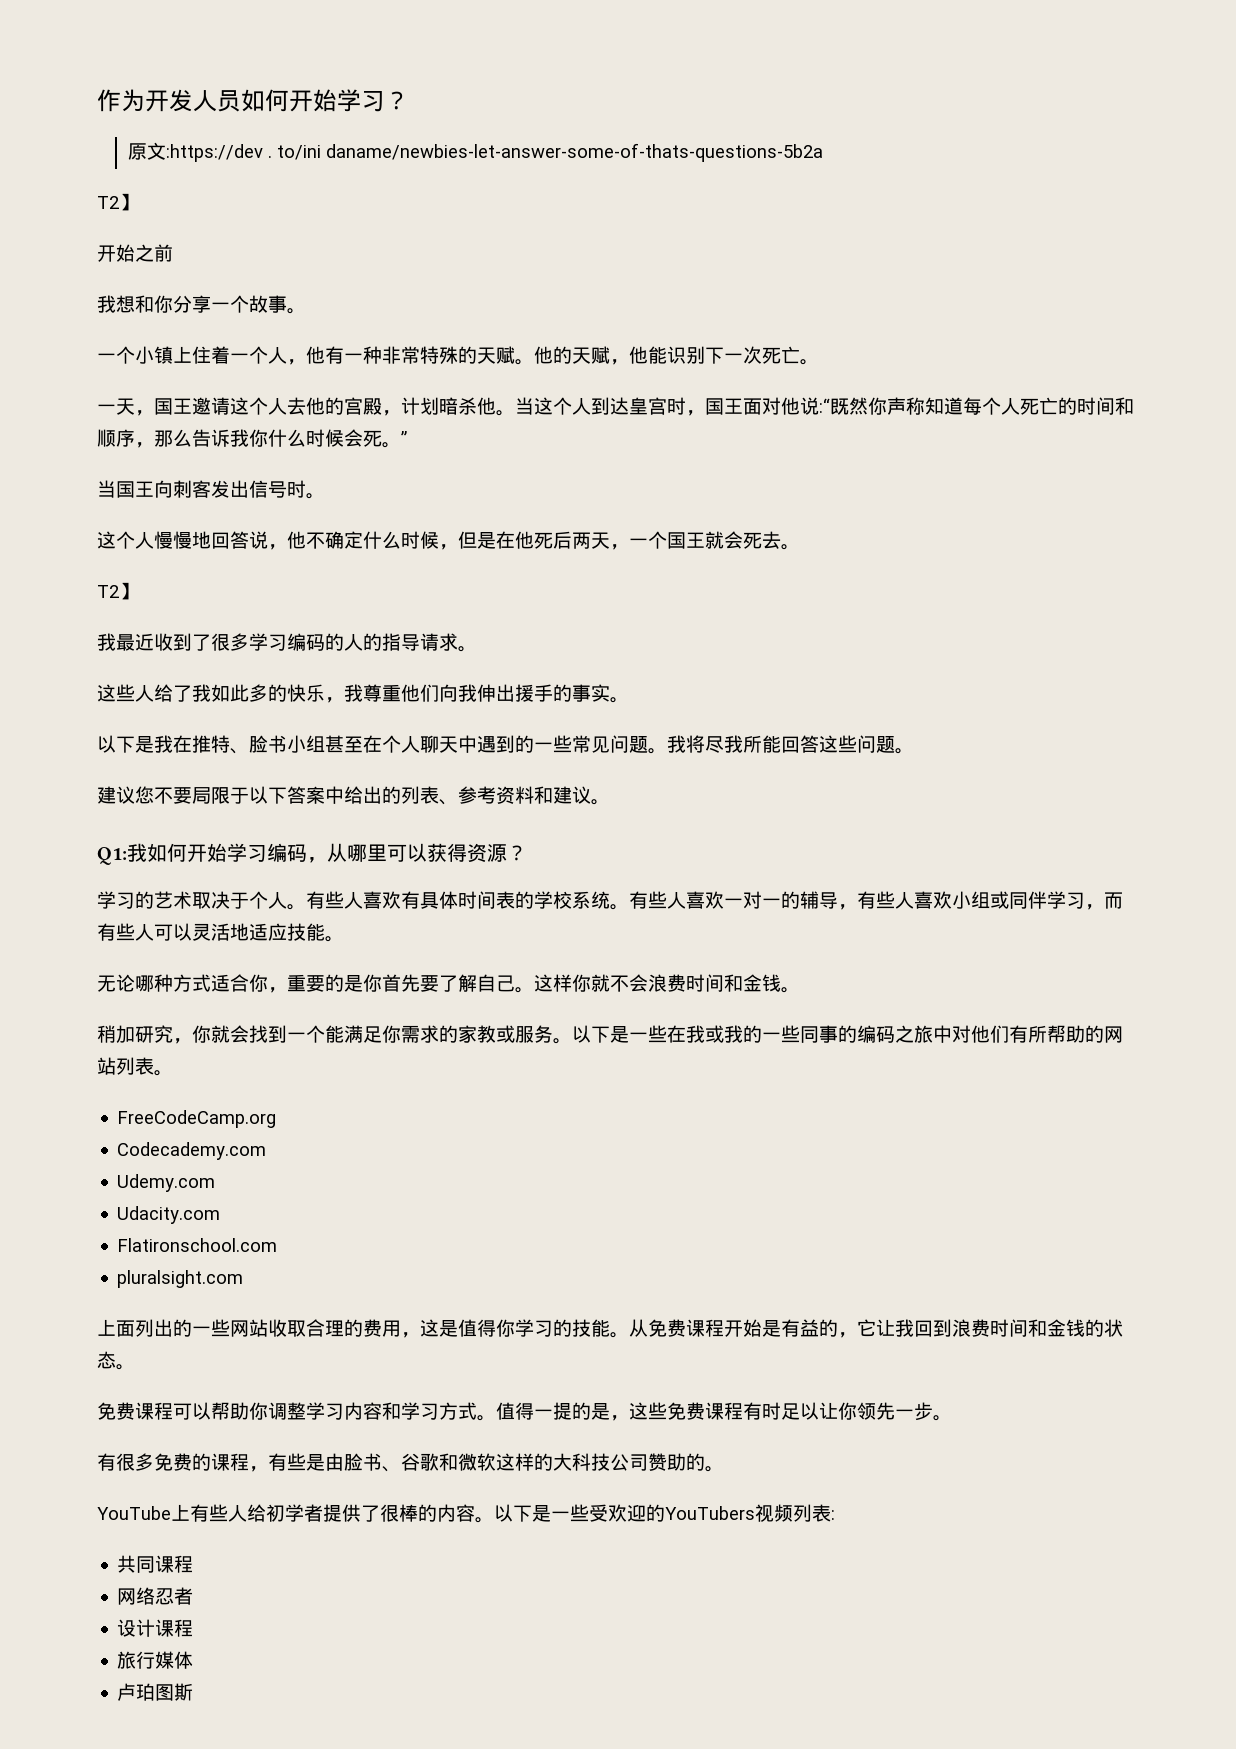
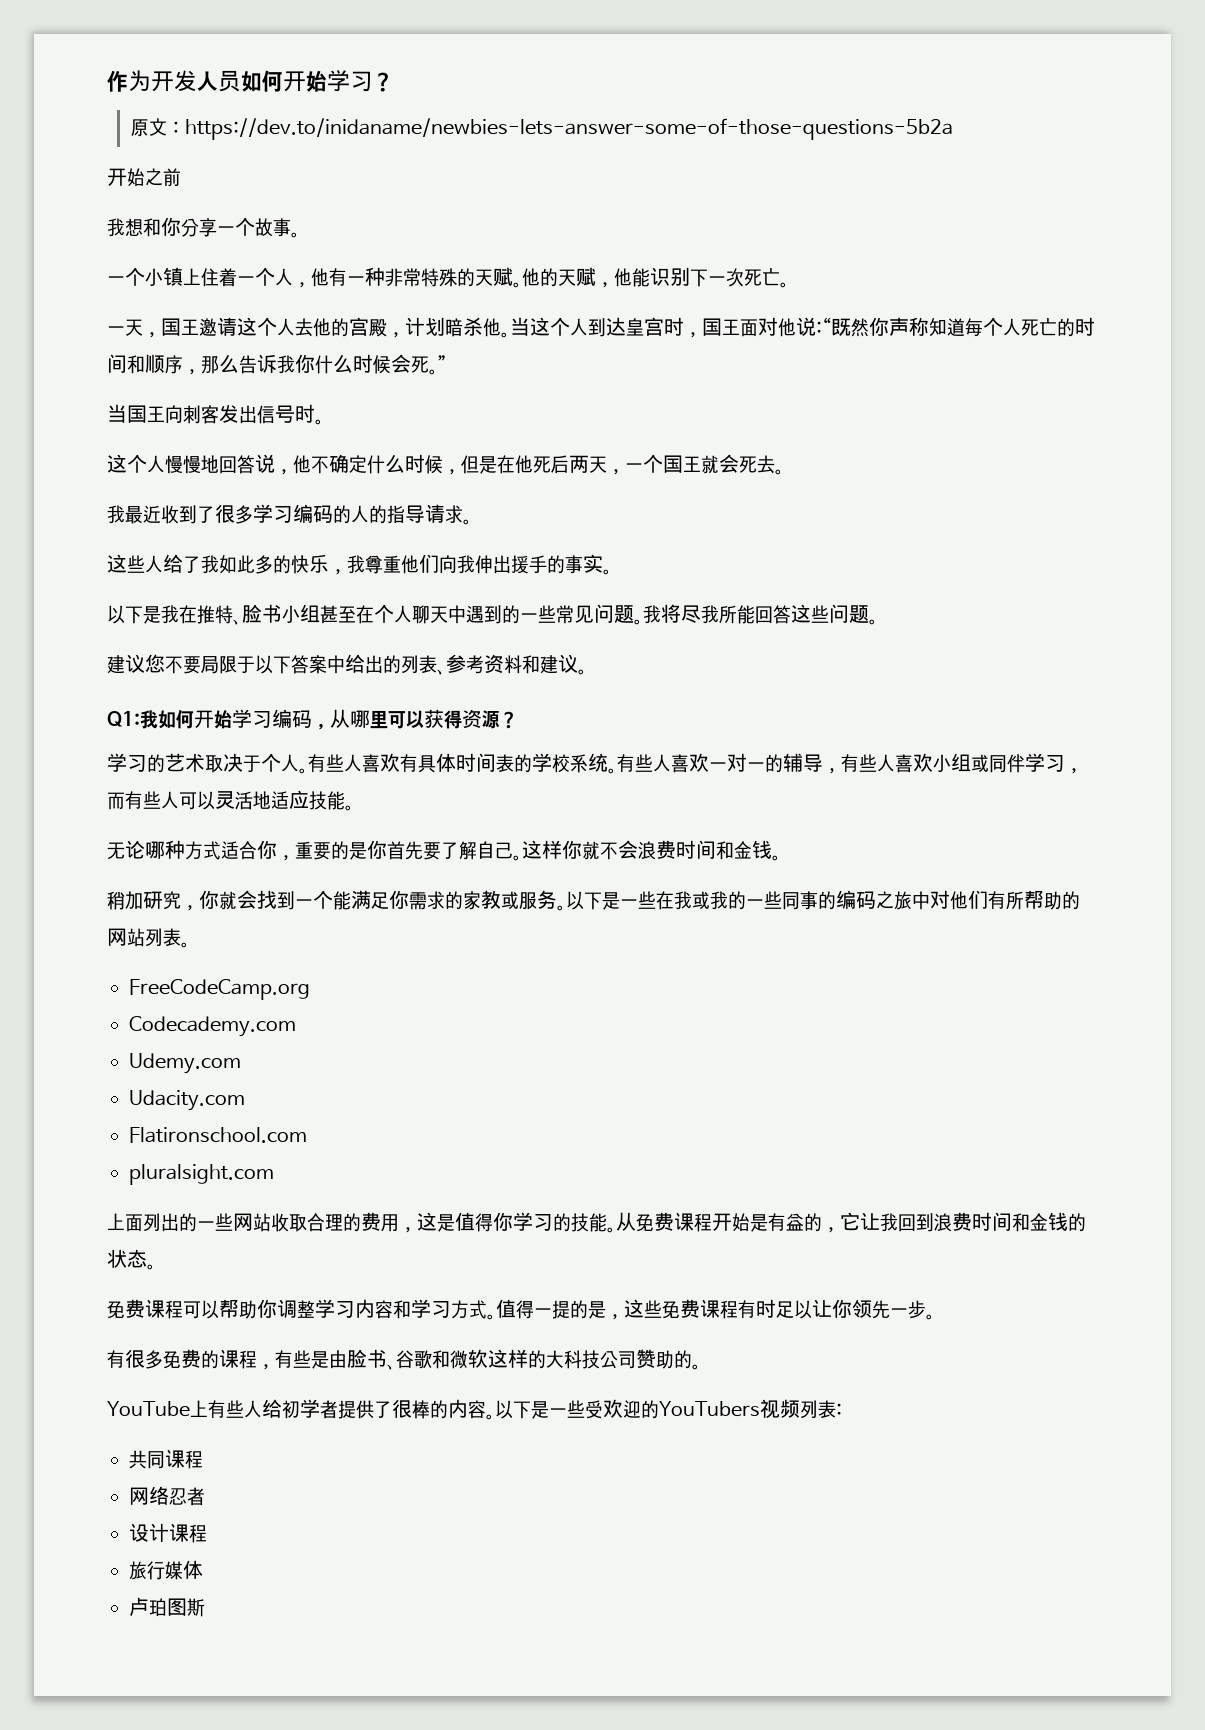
- 原文:https://dev . to/ini daname/newbies-let-answer-some-of-thats-questions-5b2a
- T2】
+ 原文：https://dev.to/inidaname/newbies-lets-answer-some-of-those-questions-5b2a
  这个人慢慢地回答说，他不确定什么时候，但是在他死后两天，一个国王就会死去。
- T2】

